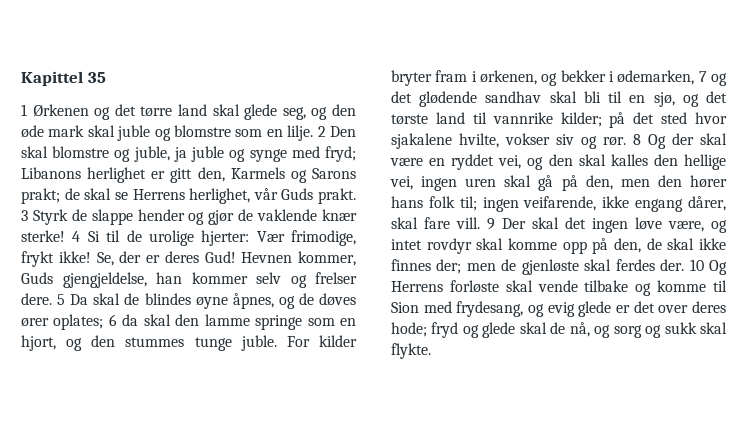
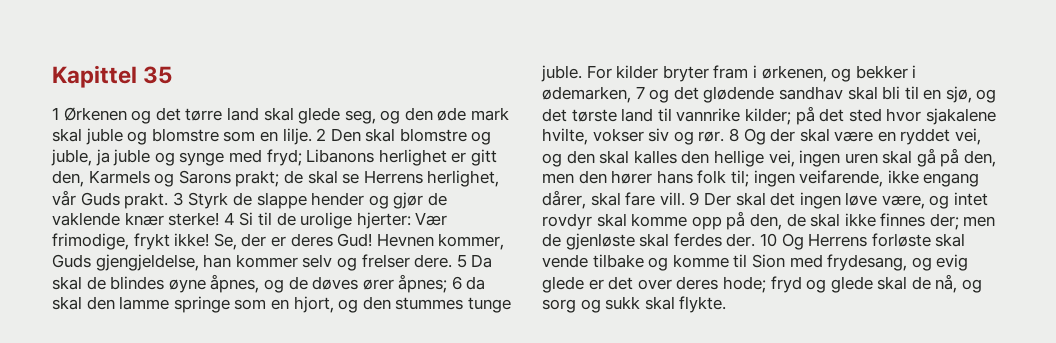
- 5 Da skal de blindes øyne åpnes, og de døves ører oplates; 6 da skal den lamme springe som en hjort, og den stummes tunge juble.
+ 5 Da skal de blindes øyne åpnes, og de døves ører åpnes; 6 da skal den lamme springe som en hjort, og den stummes tunge juble.

